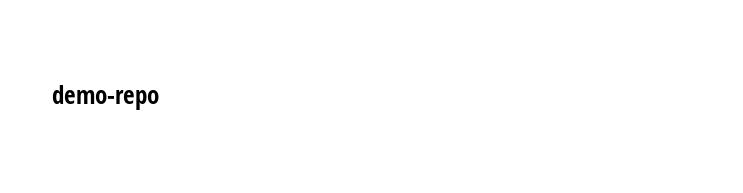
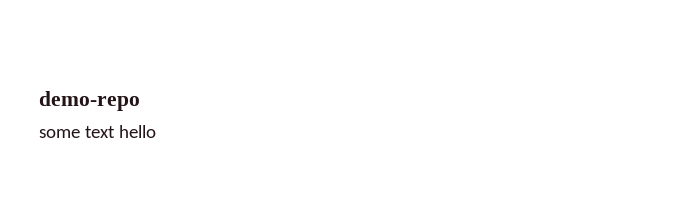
+ some text hello

